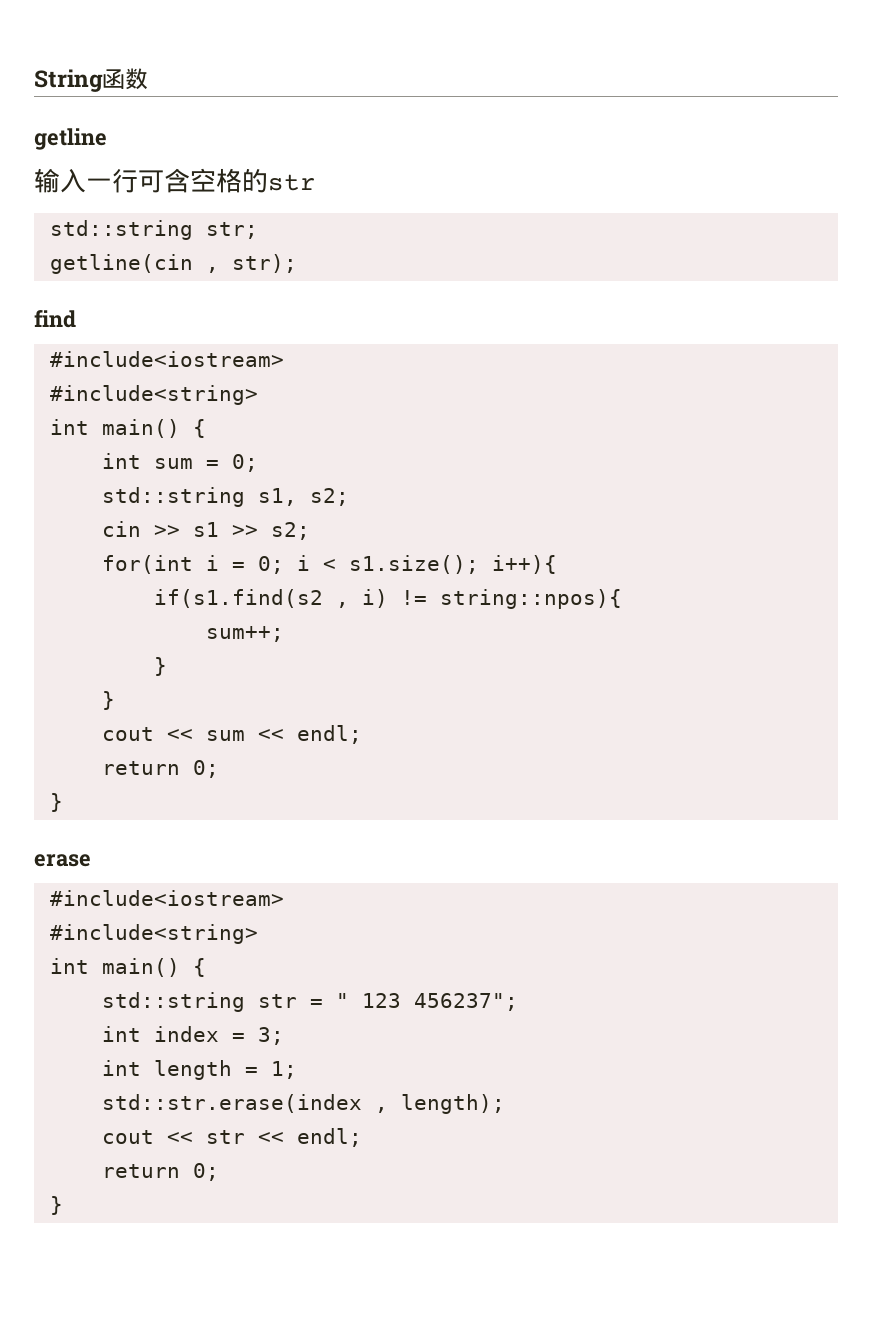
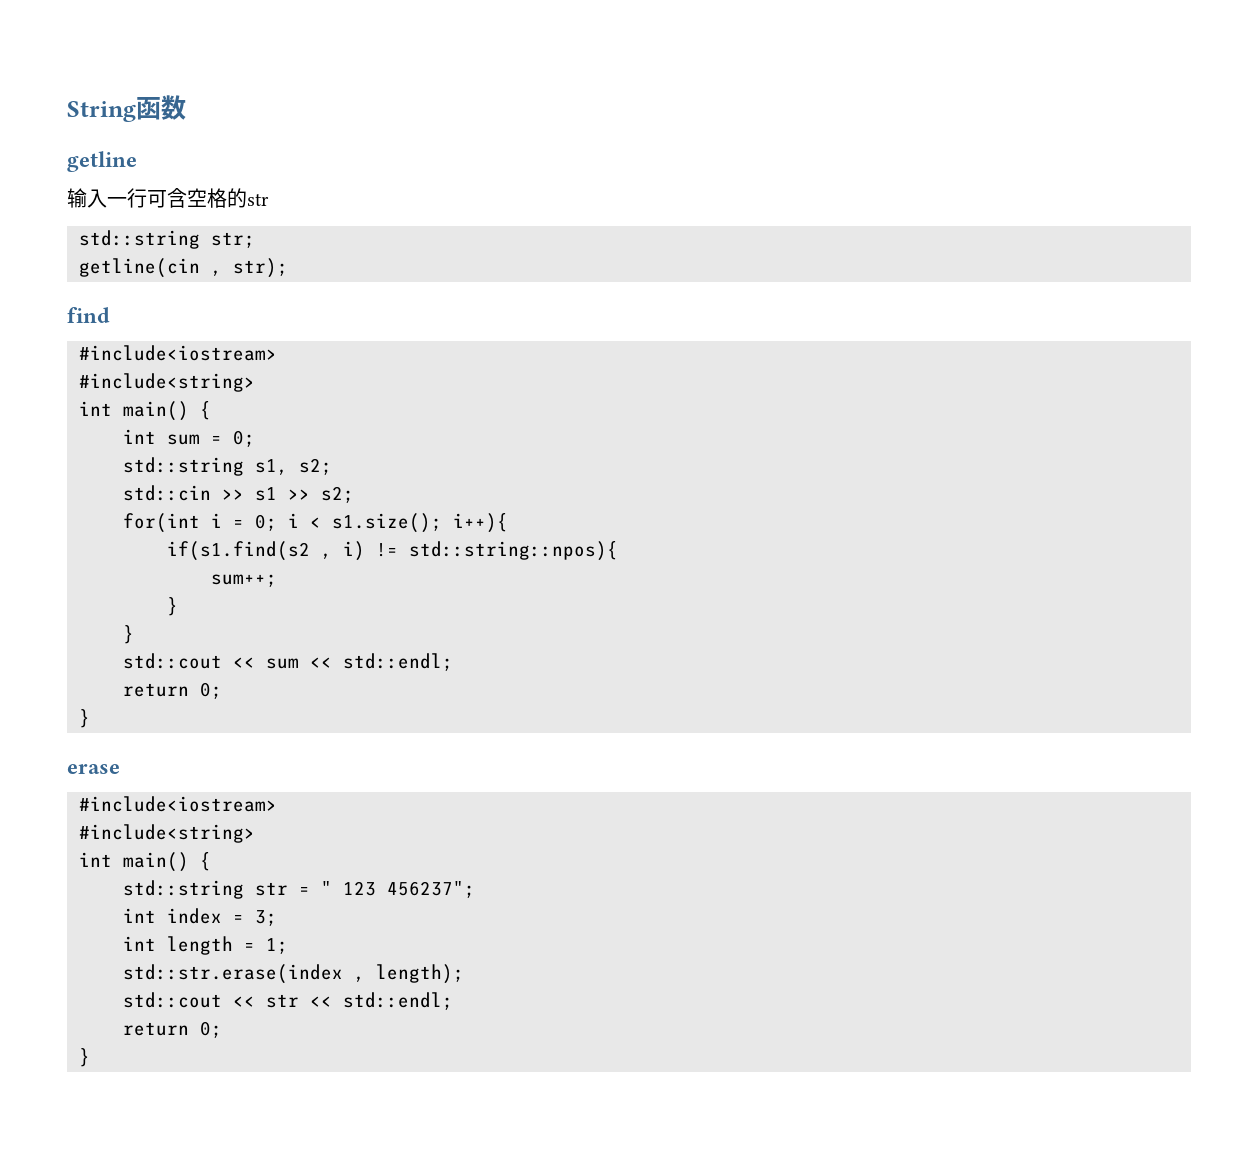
- cin >> s1 >> s2;
+ std::cin >> s1 >> s2;
- if(s1.find(s2 , i) != string::npos){
+ if(s1.find(s2 , i) != std::string::npos){
- cout << sum << endl;
+ std::cout << sum << std::endl;
- cout << str << endl;
+ std::cout << str << std::endl;

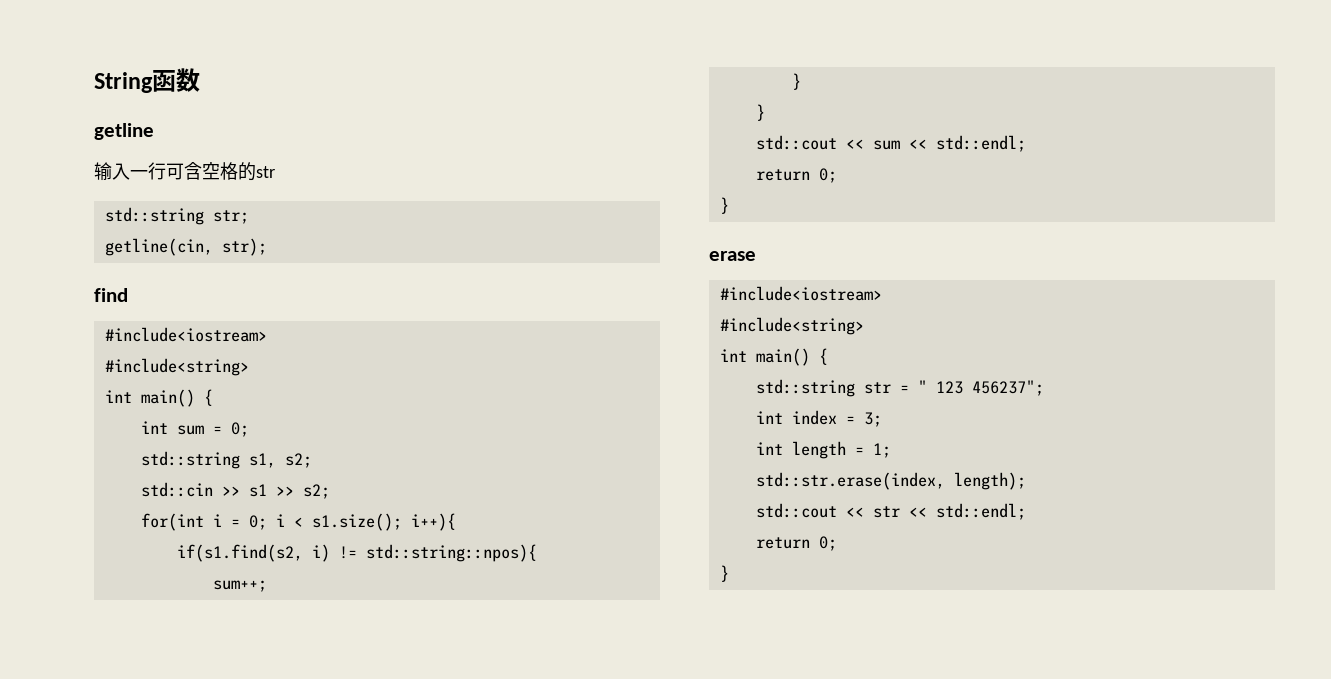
- getline(cin , str);
+ getline(cin, str);
- if(s1.find(s2 , i) != std::string::npos){
+ if(s1.find(s2, i) != std::string::npos){
- std::str.erase(index , length);
+ std::str.erase(index, length);

